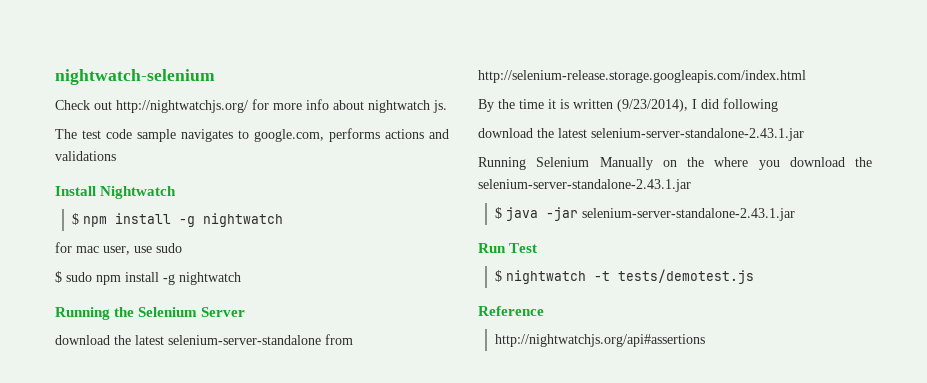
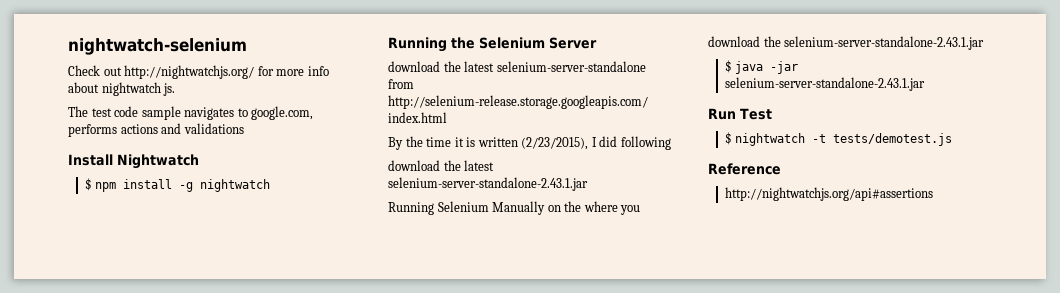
- for mac user, use sudo
- $ sudo npm install -g nightwatch
- By the time it is written (9/23/2014), I did following
+ By the time it is written (2/23/2015), I did following

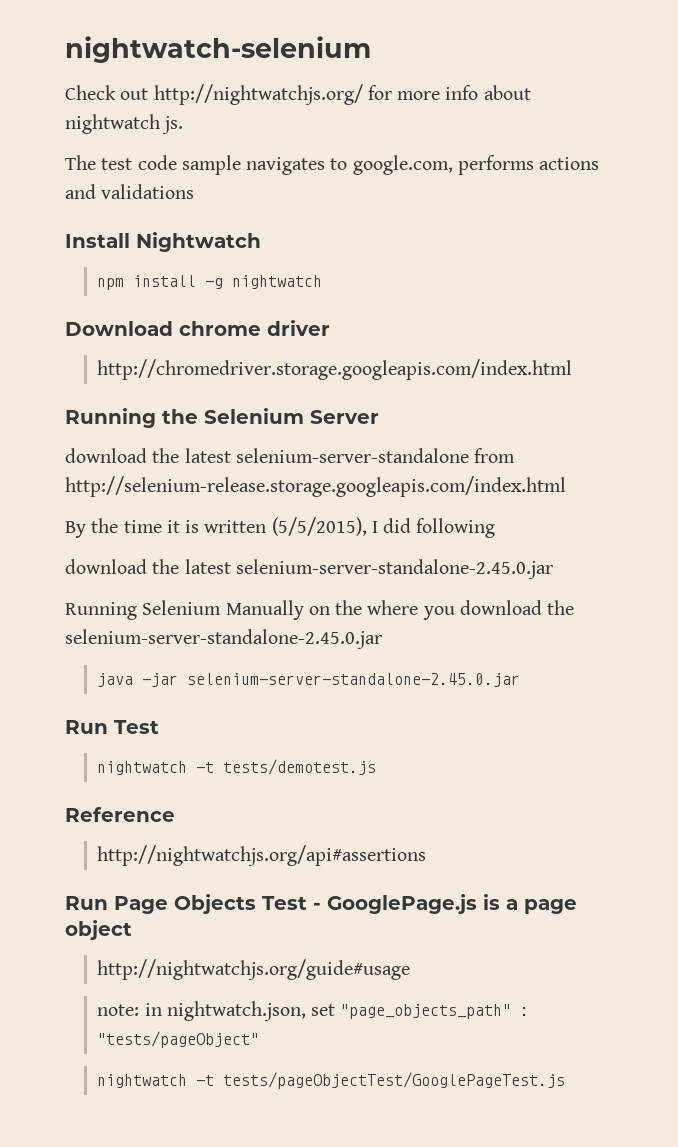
- $ npm install -g nightwatch
+ npm install -g nightwatch
+ Download chrome driver
+ http://chromedriver.storage.googleapis.com/index.html
- By the time it is written (2/23/2015), I did following
+ By the time it is written (5/5/2015), I did following
- download the latest selenium-server-standalone-2.43.1.jar
+ download the latest selenium-server-standalone-2.45.0.jar
- Running Selenium Manually on the where you download the selenium-server-standalone-2.43.1.jar
- $ java -jar selenium-server-standalone-2.43.1.jar
+ Running Selenium Manually on the where you download the selenium-server-standalone-2.45.0.jar
+ java -jar selenium-server-standalone-2.45.0.jar
- $ nightwatch -t tests/demotest.js
+ nightwatch -t tests/demotest.js
+ Run Page Objects Test - GooglePage.js is a page object
+ http://nightwatchjs.org/guide#usage
+ note: in nightwatch.json, set "page_objects_path" : "tests/pageObject"
+ nightwatch -t tests/pageObjectTest/GooglePageTest.js

